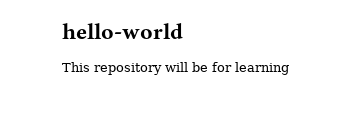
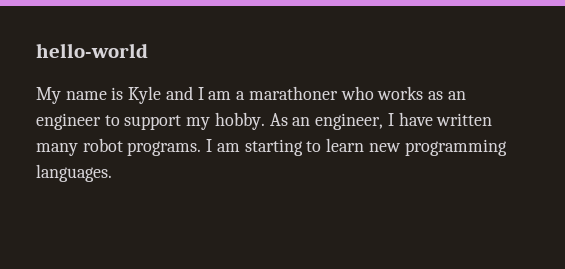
- This repository will be for learning
+ My name is Kyle and I am a marathoner who works as an engineer to support my hobby. As an engineer, I have written many robot programs. I am starting to learn new programming languages.

